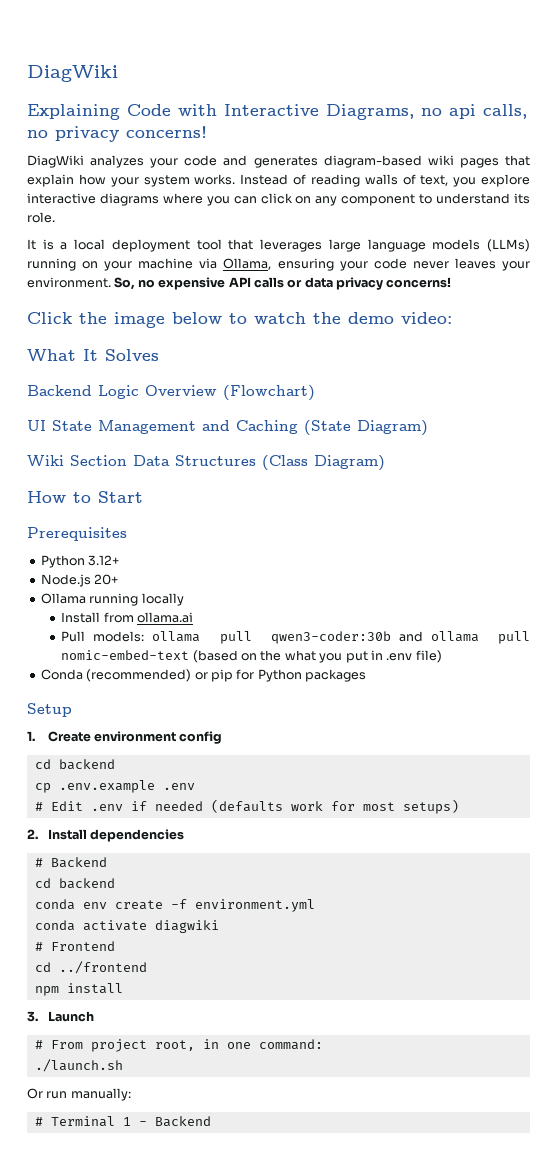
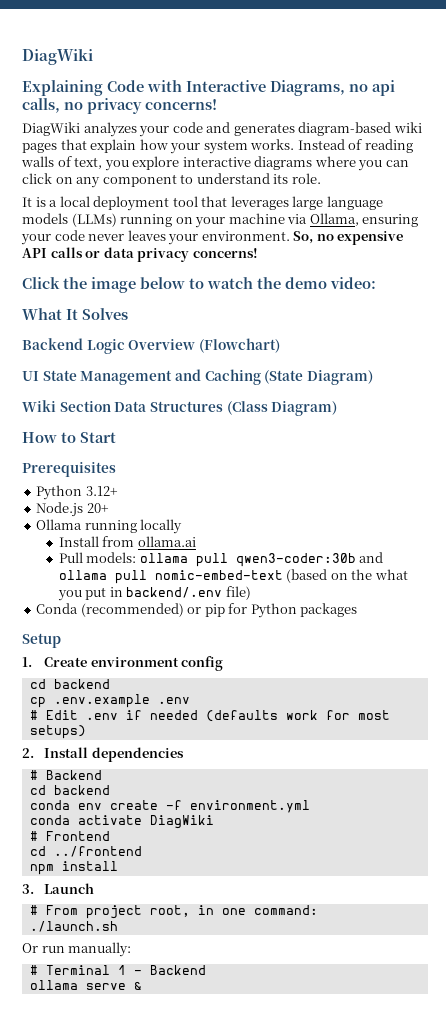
- Pull models: ollama pull qwen3-coder:30b and ollama pull nomic-embed-text (based on the what you put in .env file)
+ Pull models: ollama pull qwen3-coder:30b and ollama pull nomic-embed-text (based on the what you put in backend/.env file)
- conda activate diagwiki
+ conda activate DiagWiki
+ ollama serve &

